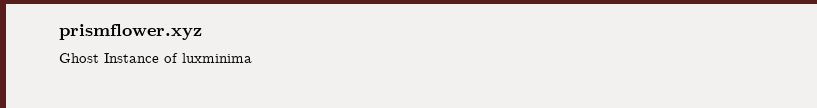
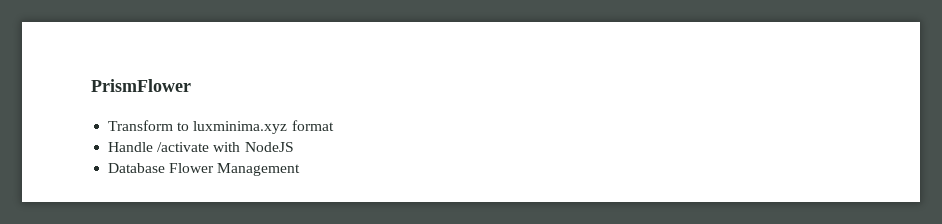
- prismflower.xyz
- Ghost Instance of luxminima
+ PrismFlower
+ Transform to luxminima.xyz format
+ Handle /activate with NodeJS
+ Database Flower Management

